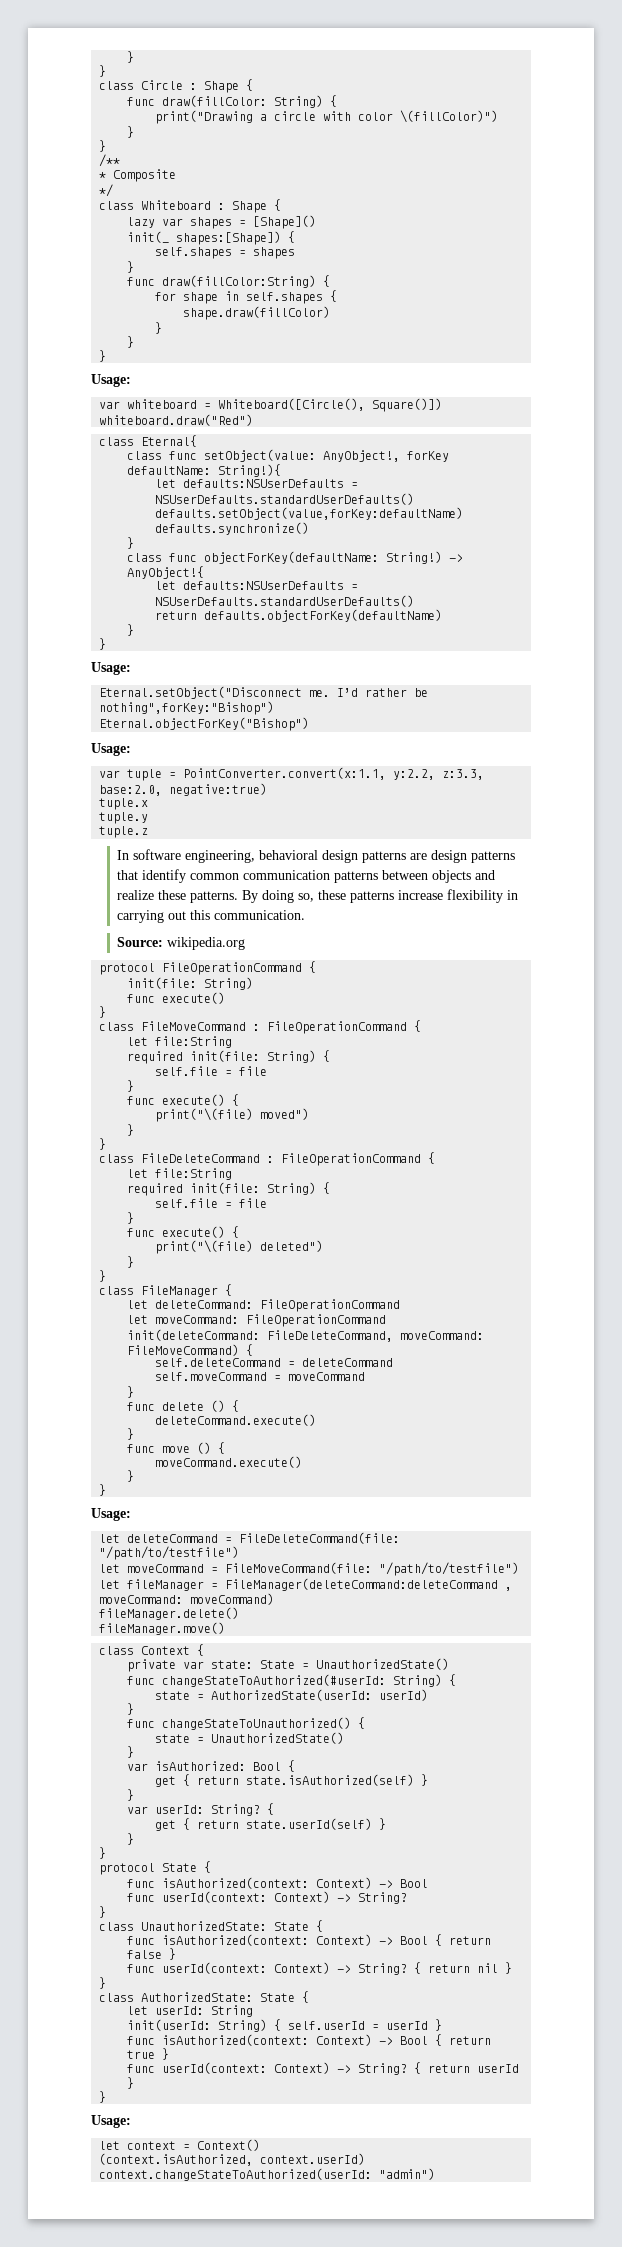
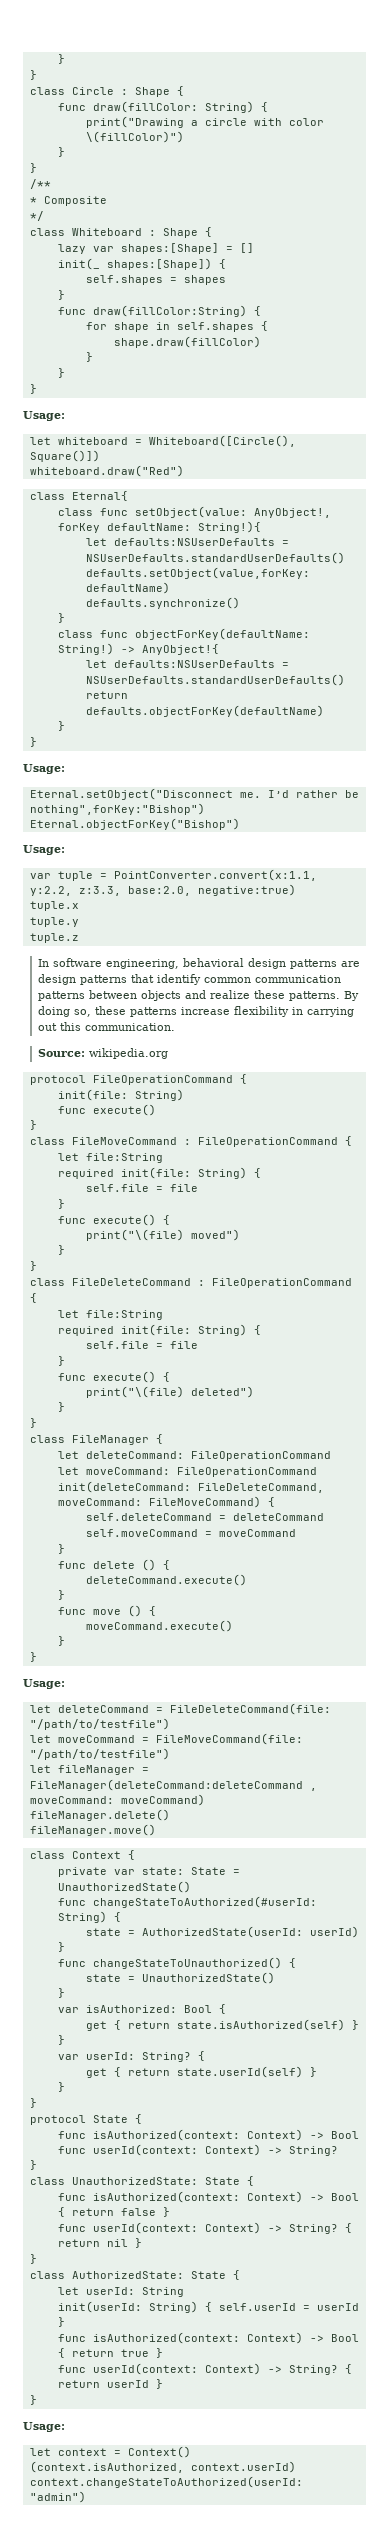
- lazy var shapes = [Shape]()
+ lazy var shapes:[Shape] = []
- var whiteboard = Whiteboard([Circle(), Square()])
+ let whiteboard = Whiteboard([Circle(), Square()])

